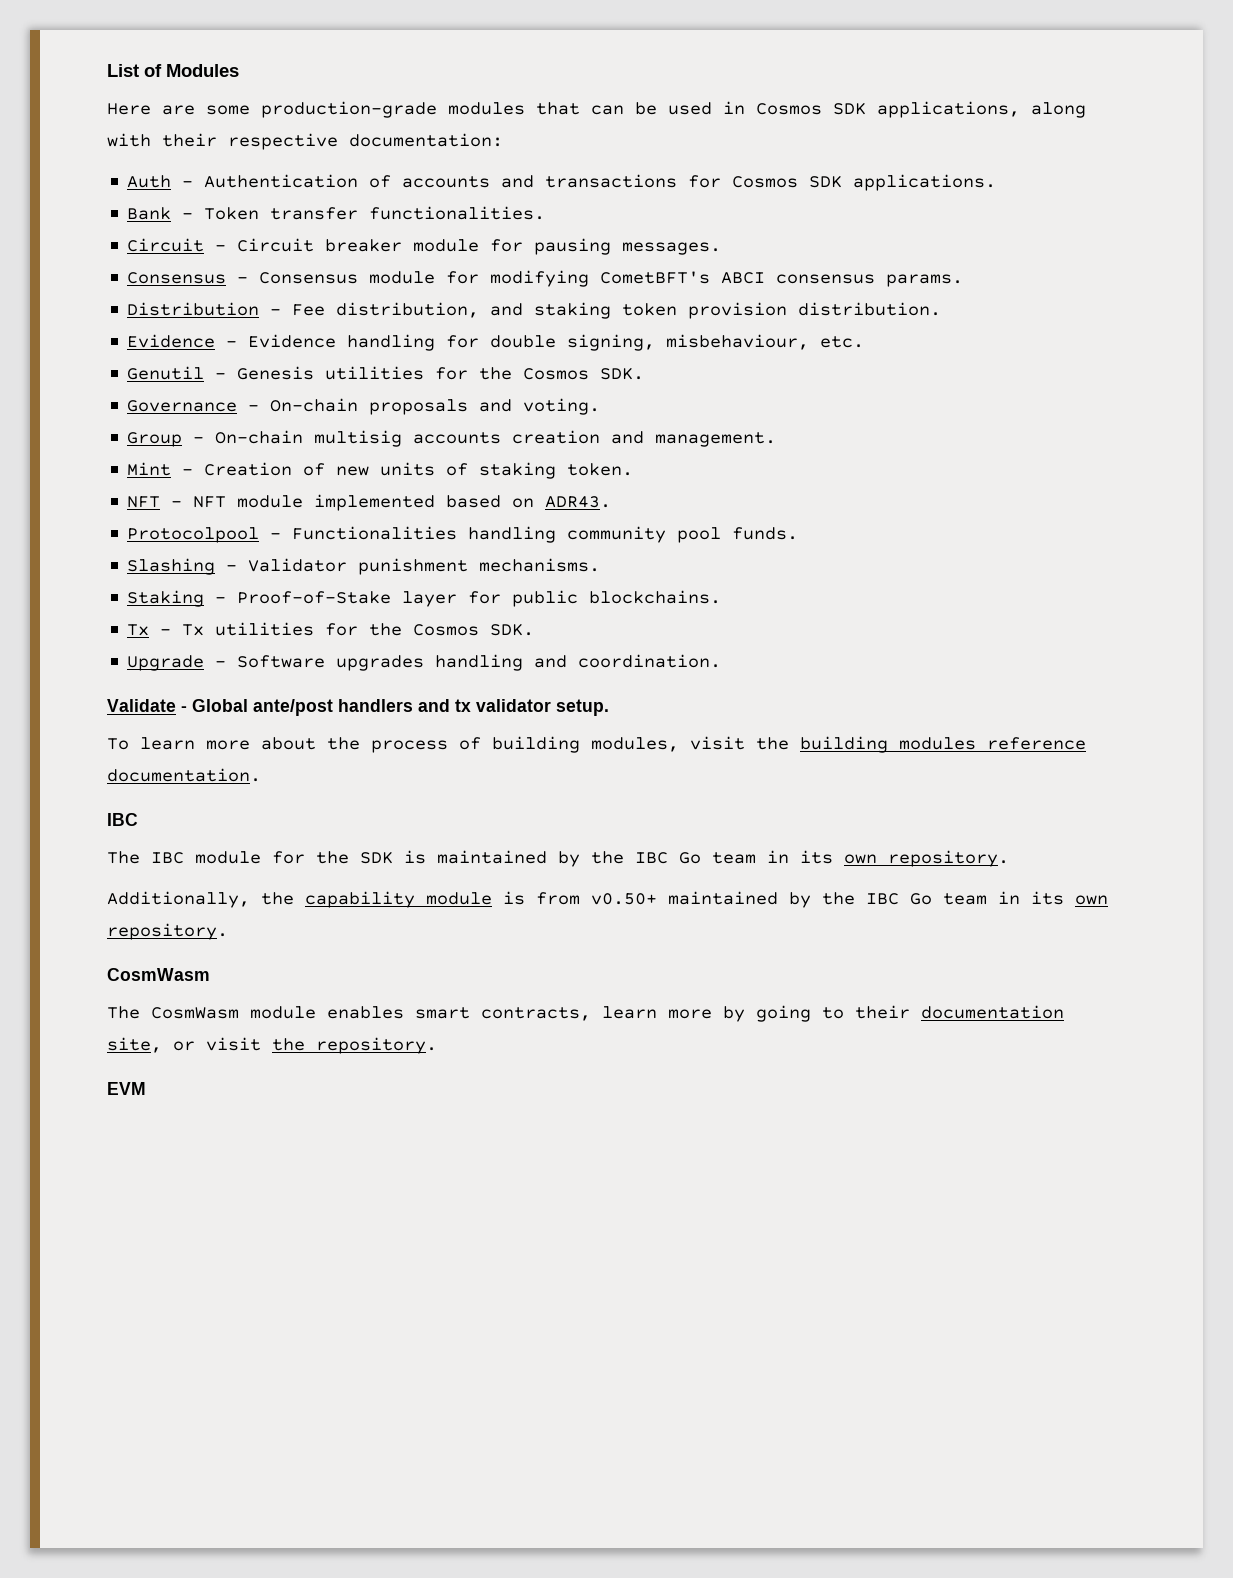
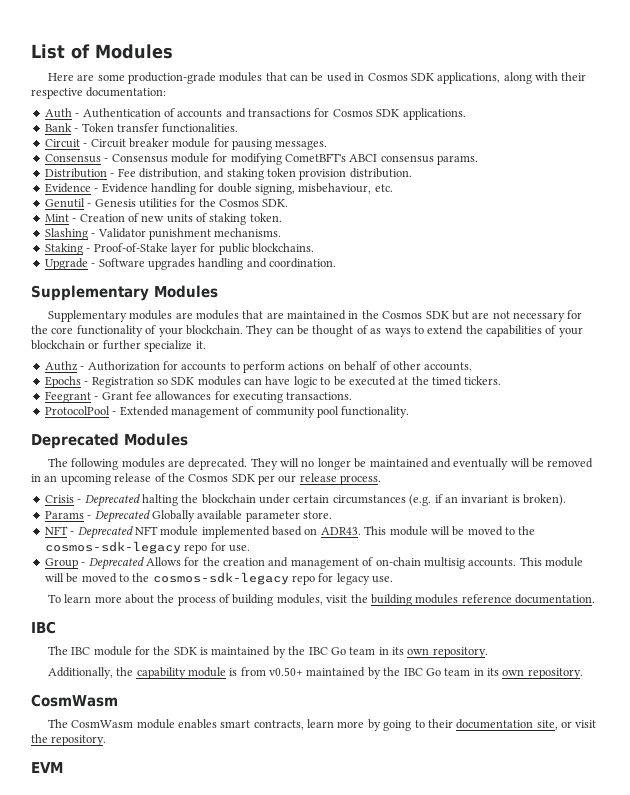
- Governance - On-chain proposals and voting.
- Group - On-chain multisig accounts creation and management.
- NFT - NFT module implemented based on ADR43.
- Protocolpool - Functionalities handling community pool funds.
- Tx - Tx utilities for the Cosmos SDK.
- Validate - Global ante/post handlers and tx validator setup.
+ Supplementary Modules
+ Supplementary modules are modules that are maintained in the Cosmos SDK but are not necessary for the core functionality of your blockchain. They can be thought of as ways to extend the capabilities of your blockchain or further specialize it.
+ Authz - Authorization for accounts to perform actions on behalf of other accounts.
+ Epochs - Registration so SDK modules can have logic to be executed at the timed tickers.
+ Feegrant - Grant fee allowances for executing transactions.
+ ProtocolPool - Extended management of community pool functionality.
+ Deprecated Modules
+ The following modules are deprecated. They will no longer be maintained and eventually will be removed in an upcoming release of the Cosmos SDK per our release process.
+ Crisis - Deprecated halting the blockchain under certain circumstances (e.g. if an invariant is broken).
+ Params - Deprecated Globally available parameter store.
+ NFT - Deprecated NFT module implemented based on ADR43. This module will be moved to the cosmos-sdk-legacy repo for use.
+ Group - Deprecated Allows for the creation and management of on-chain multisig accounts. This module will be moved to the cosmos-sdk-legacy repo for legacy use.

